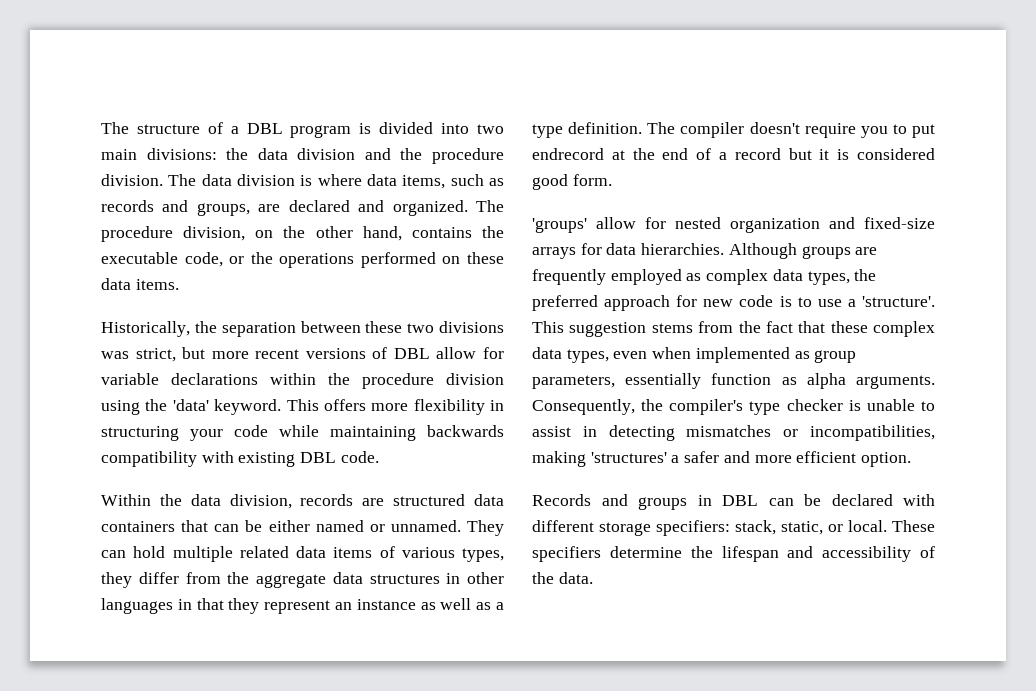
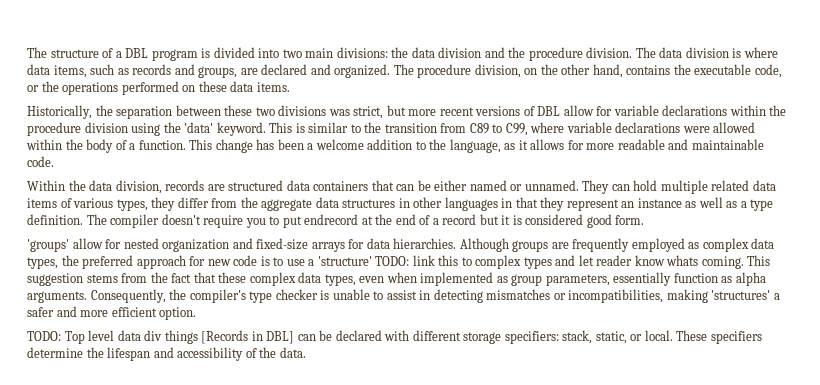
- This offers more flexibility in structuring your code while maintaining backwards compatibility with existing DBL code.
+ This is similar to the transition from C89 to C99, where variable declarations were allowed within the body of a function. This change has been a welcome addition to the language, as it allows for more readable and maintainable code.
- Although groups are frequently employed as complex data types, the preferred approach for new code is to use a 'structure'.
+ Although groups are frequently employed as complex data types, the preferred approach for new code is to use a 'structure' TODO: link this to complex types and let reader know whats coming.
- Records and groups in DBL can be declared with different storage specifiers: stack, static, or local.
+ TODO: Top level data div things [Records in DBL] can be declared with different storage specifiers: stack, static, or local.

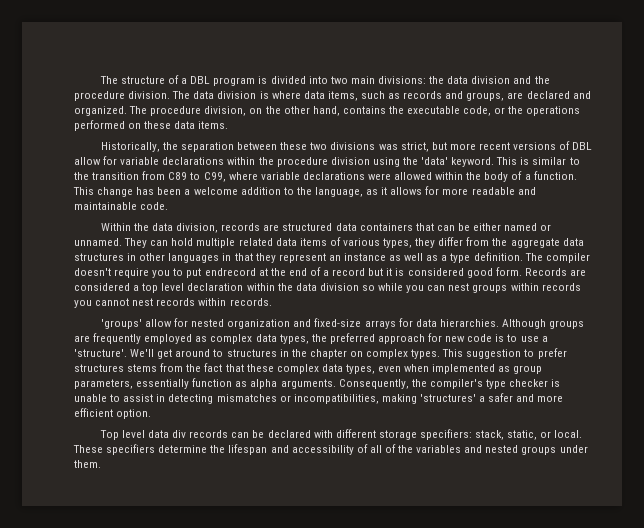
+ Records are considered a top level declaration within the data division so while you can nest groups within records you cannot nest records within records.
- Although groups are frequently employed as complex data types, the preferred approach for new code is to use a 'structure' TODO: link this to complex types and let reader know whats coming. This suggestion stems from the fact that these complex data types, even when implemented as group parameters, essentially function as alpha arguments.
+ Although groups are frequently employed as complex data types, the preferred approach for new code is to use a 'structure'. We'll get around to structures in the chapter on complex types. This suggestion to prefer structures stems from the fact that these complex data types, even when implemented as group parameters, essentially function as alpha arguments.
- TODO: Top level data div things [Records in DBL] can be declared with different storage specifiers: stack, static, or local.
+ Top level data div records can be declared with different storage specifiers: stack, static, or local.
- These specifiers determine the lifespan and accessibility of the data.
+ These specifiers determine the lifespan and accessibility of all of the variables and nested groups under them.

